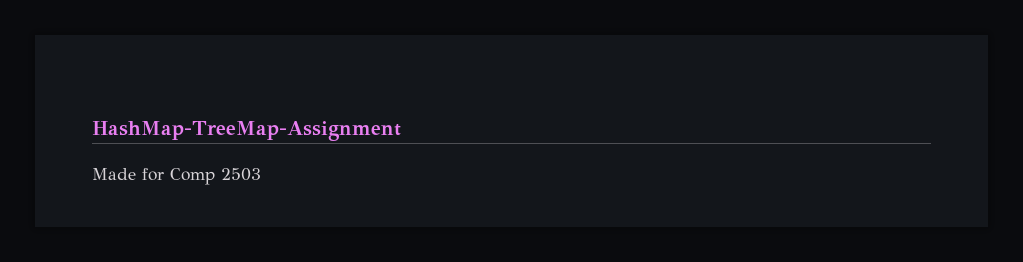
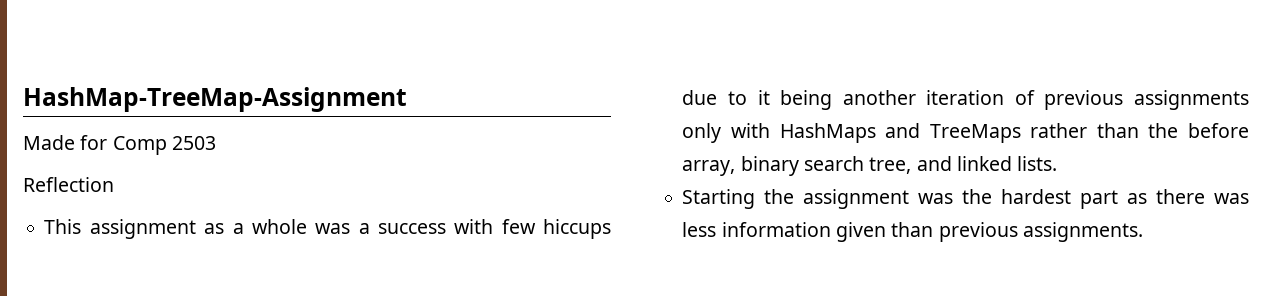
+ Reflection
+ This assignment as a whole was a success with few hiccups due to it being another iteration of previous assignments only with HashMaps and TreeMaps rather than the before array, binary search tree, and linked lists.
+ Starting the assignment was the hardest part as there was less information given than previous assignments.

